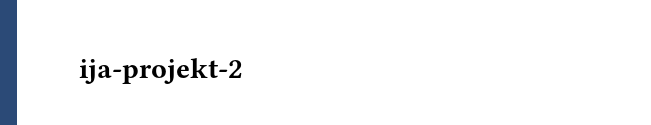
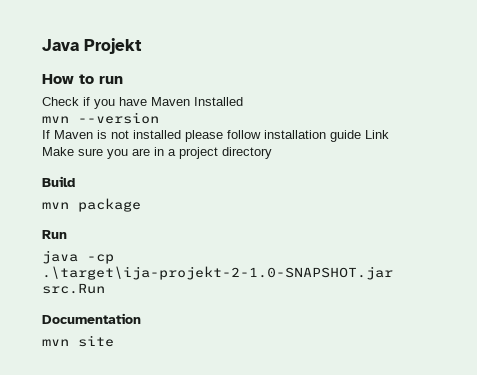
- ija-projekt-2
+ Java Projekt
+ How to run
+ Check if you have Maven Installed
+ mvn --version
+ If Maven is not installed please follow installation guide Link
+ Make sure you are in a project directory
+ Build
+ mvn package
+ Run
+ java -cp .\target\ija-projekt-2-1.0-SNAPSHOT.jar src.Run
+ Documentation
+ mvn site

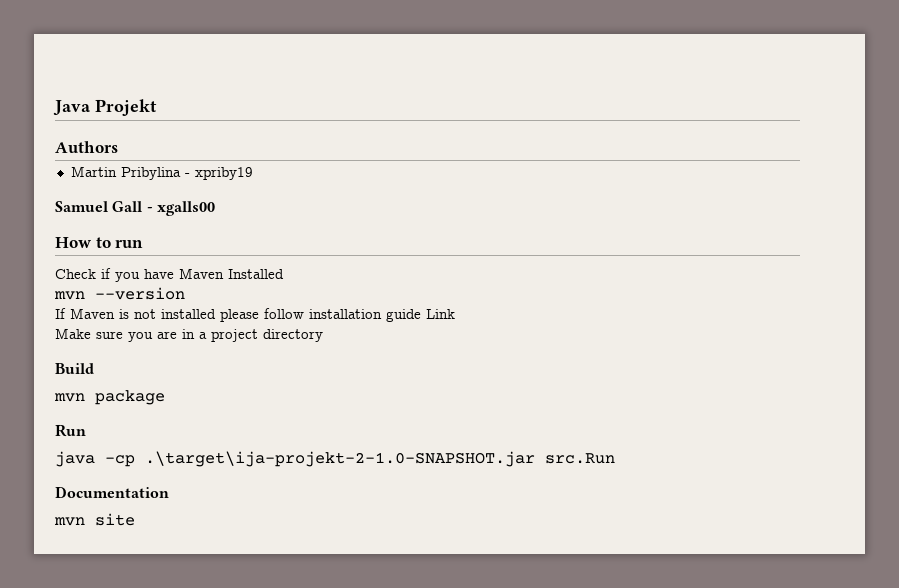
+ Authors
+ Martin Pribylina - xpriby19
+ Samuel Gall - xgalls00

